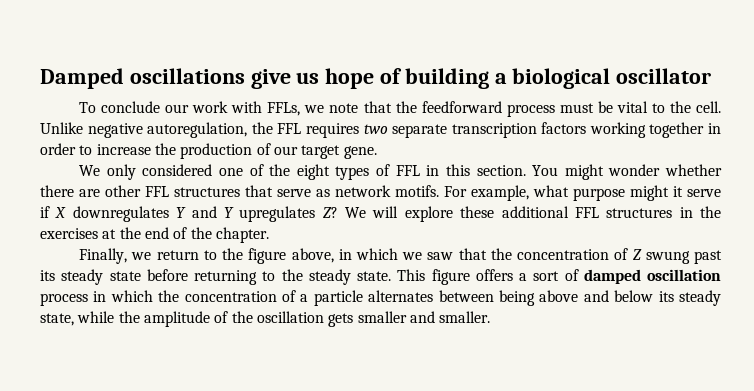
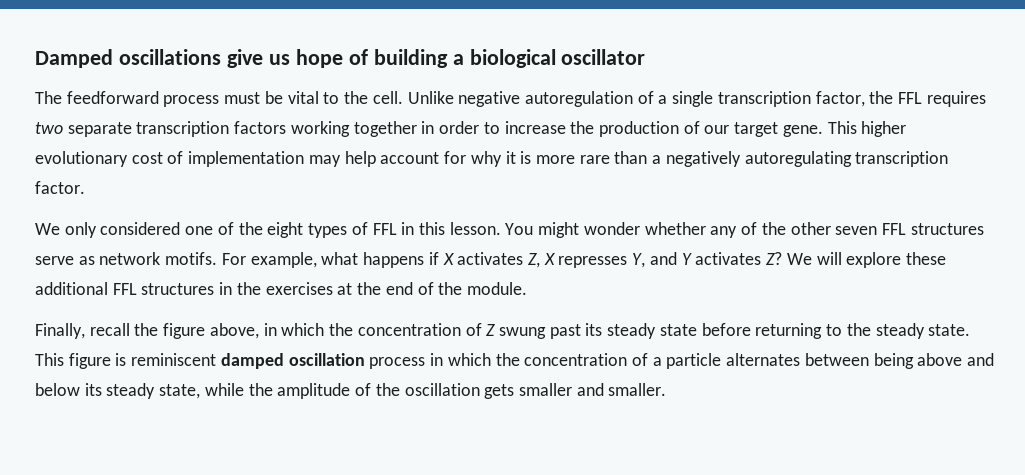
- To conclude our work with FFLs, we note that the feedforward process must be vital to the cell.
+ The feedforward process must be vital to the cell.
- Unlike negative autoregulation, the FFL requires two separate transcription factors working together in order to increase the production of our target gene.
+ Unlike negative autoregulation of a single transcription factor, the FFL requires two separate transcription factors working together in order to increase the production of our target gene. This higher evolutionary cost of implementation may help account for why it is more rare than a negatively autoregulating transcription factor.
- We only considered one of the eight types of FFL in this section.
+ We only considered one of the eight types of FFL in this lesson.
- You might wonder whether there are other FFL structures that serve as network motifs.
+ You might wonder whether any of the other seven FFL structures serve as network motifs.
- For example, what purpose might it serve if X downregulates Y and Y upregulates Z?
+ For example, what happens if X activates Z, X represses Y, and Y activates Z?
- We will explore these additional FFL structures in the exercises at the end of the chapter.
+ We will explore these additional FFL structures in the exercises at the end of the module.
- Finally, we return to the figure above, in which we saw that the concentration of Z swung past its steady state before returning to the steady state.
+ Finally, recall the figure above, in which the concentration of Z swung past its steady state before returning to the steady state.
- This figure offers a sort of damped oscillation process in which the concentration of a particle alternates between being above and below its steady state, while the amplitude of the oscillation gets smaller and smaller.
+ This figure is reminiscent damped oscillation process in which the concentration of a particle alternates between being above and below its steady state, while the amplitude of the oscillation gets smaller and smaller.

